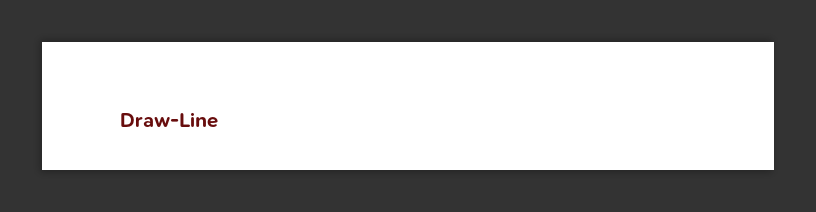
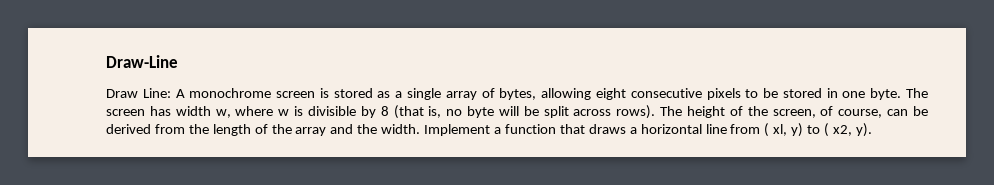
+ Draw Line: A monochrome screen is stored as a single array of bytes, allowing eight consecutive pixels to be stored in one byte. The screen has width w, where w is divisible by 8 (that is, no byte will be split across rows). The height of the screen, of course, can be derived from the length of the array and the width. Implement a function that draws a horizontal line from ( xl, y) to ( x2, y).

